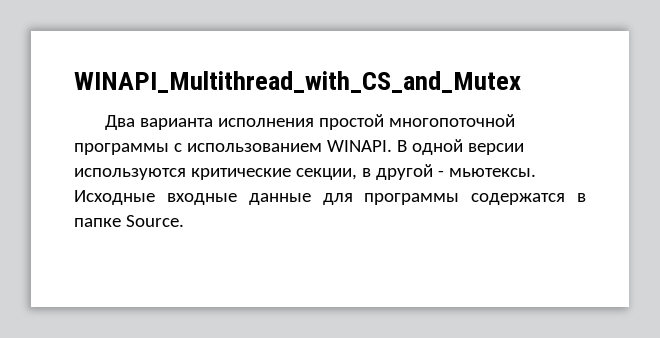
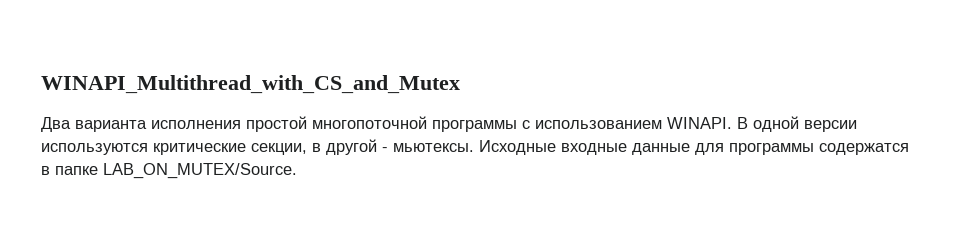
- Исходные входные данные для программы содержатся в папке Source.
+ Исходные входные данные для программы содержатся в папке LAB_ON_MUTEX/Source.

